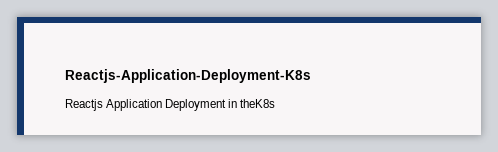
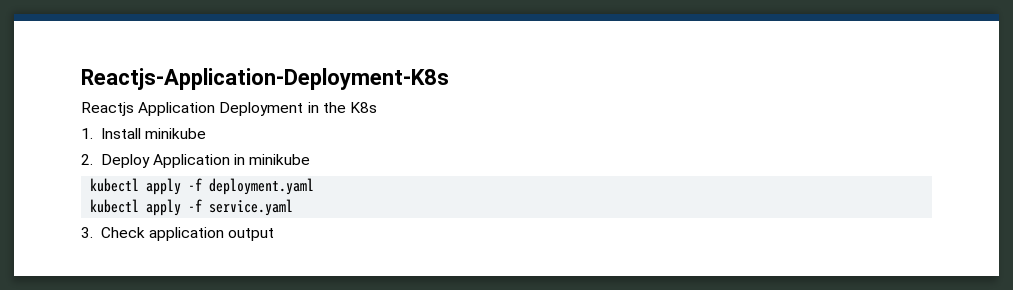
- Reactjs Application Deployment in theK8s
+ Reactjs Application Deployment in the K8s
+ 1. Install minikube
+ 2. Deploy Application in minikube
+ kubectl apply -f deployment.yaml
+ kubectl apply -f service.yaml
+ 3. Check application output

